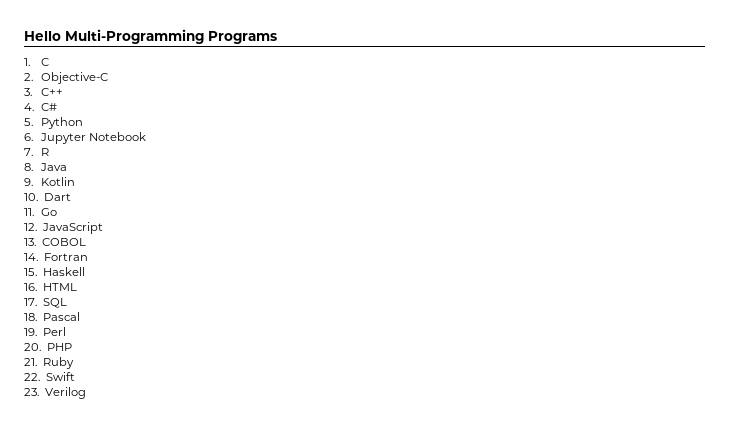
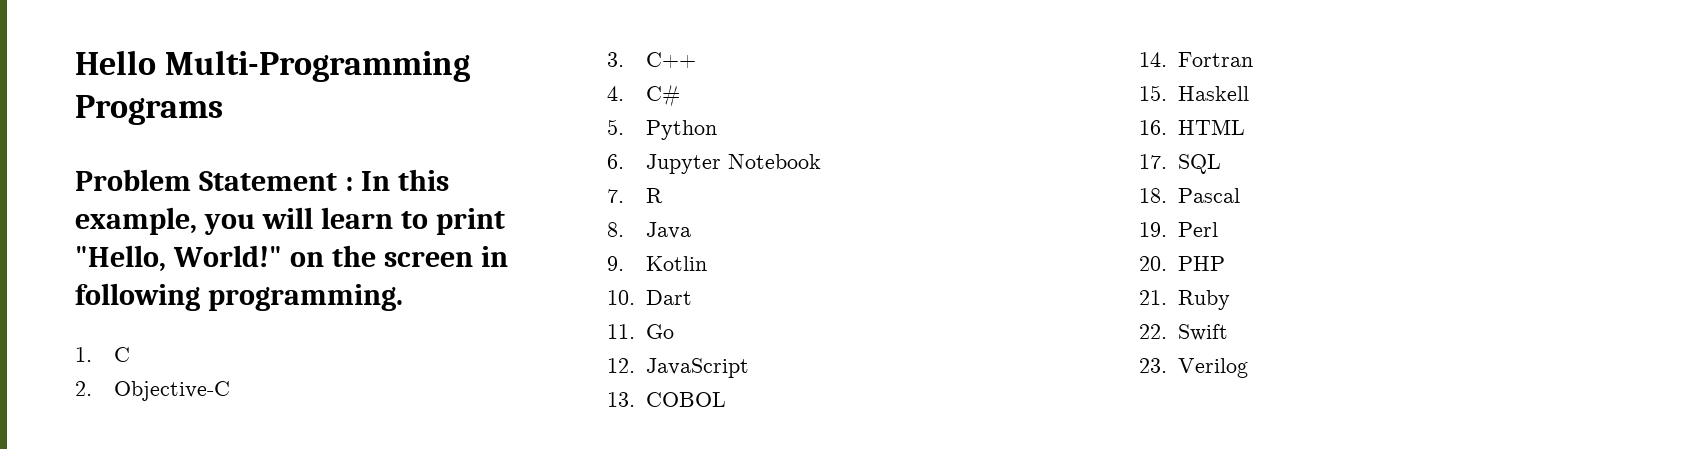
+ Problem Statement : In this example, you will learn to print "Hello, World!" on the screen in following programming.

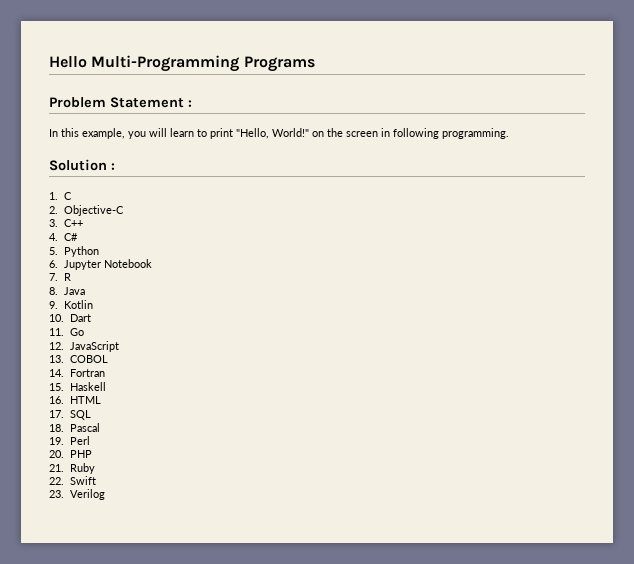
- Problem Statement : In this example, you will learn to print "Hello, World!" on the screen in following programming.
+ Problem Statement :
+ In this example, you will learn to print "Hello, World!" on the screen in following programming.
+ Solution :

